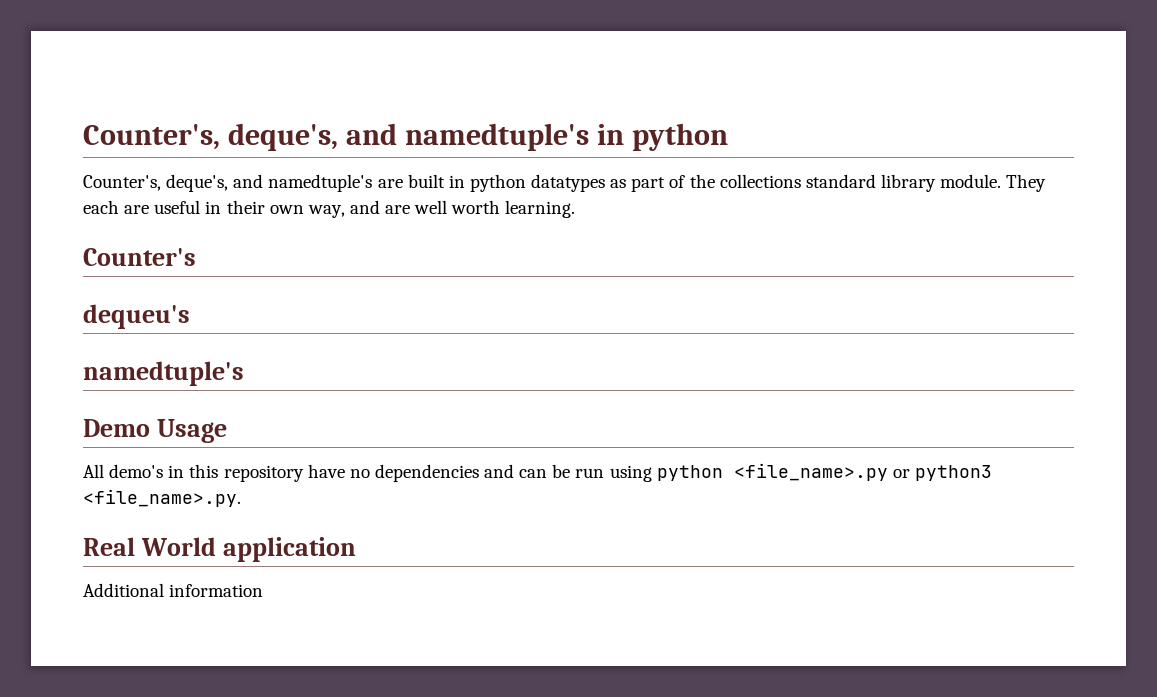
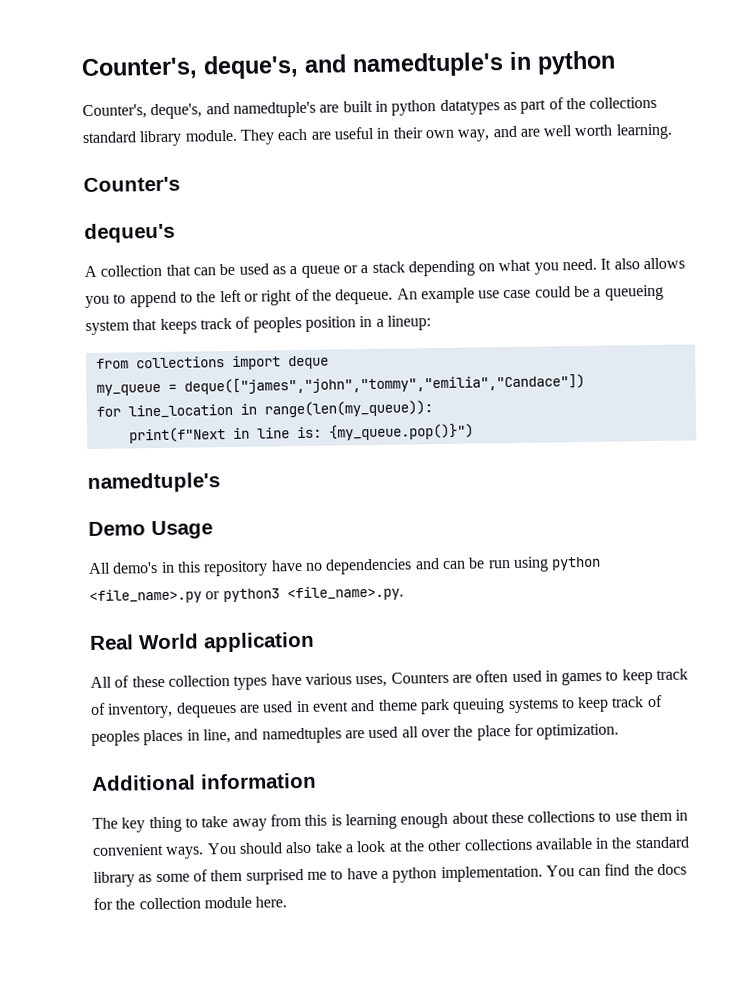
+ A collection that can be used as a queue or a stack depending on what you need. It also allows you to append to the left or right of the dequeue. An example use case could be a queueing system that keeps track of peoples position in a lineup:
+ from collections import deque
+ my_queue = deque(["james","john","tommy","emilia","Candace"])
+ for line_location in range(len(my_queue)):
+ print(f"Next in line is: {my_queue.pop()}")
+ All of these collection types have various uses, Counters are often used in games to keep track of inventory, dequeues are used in event and theme park queuing systems to keep track of peoples places in line, and namedtuples are used all over the place for optimization.
  Additional information
+ The key thing to take away from this is learning enough about these collections to use them in convenient ways. You should also take a look at the other collections available in the standard library as some of them surprised me to have a python implementation. You can find the docs for the collection module here.

